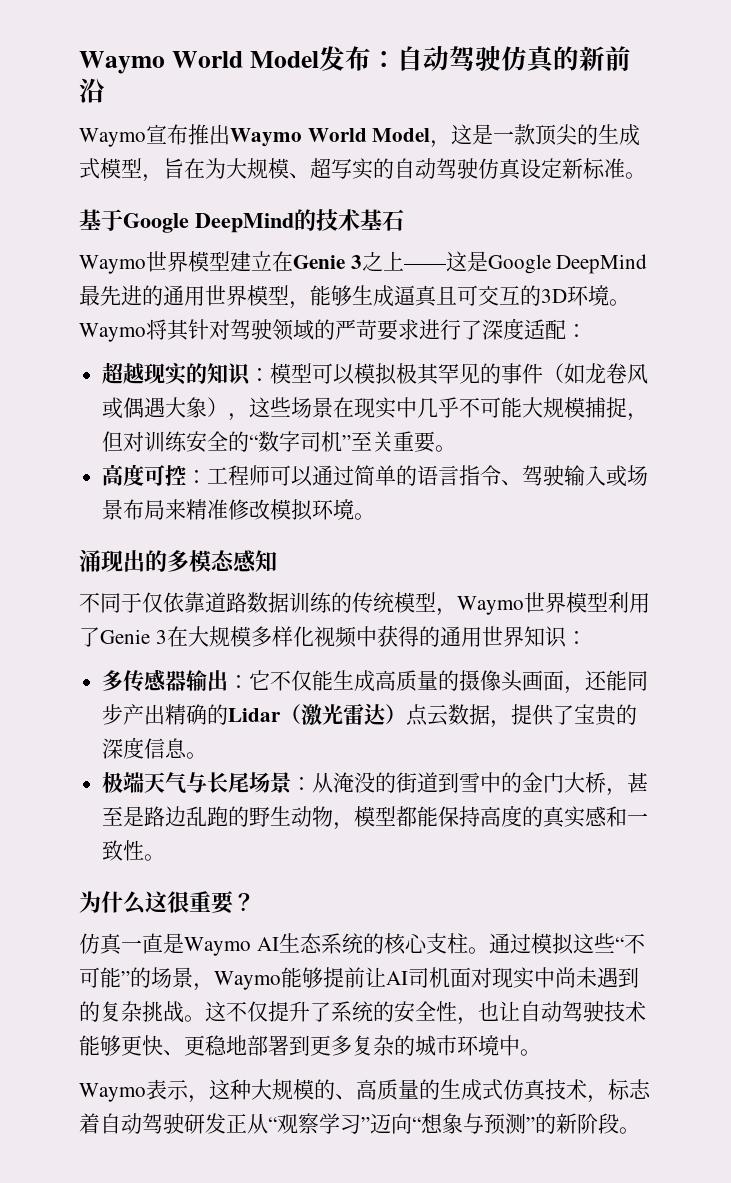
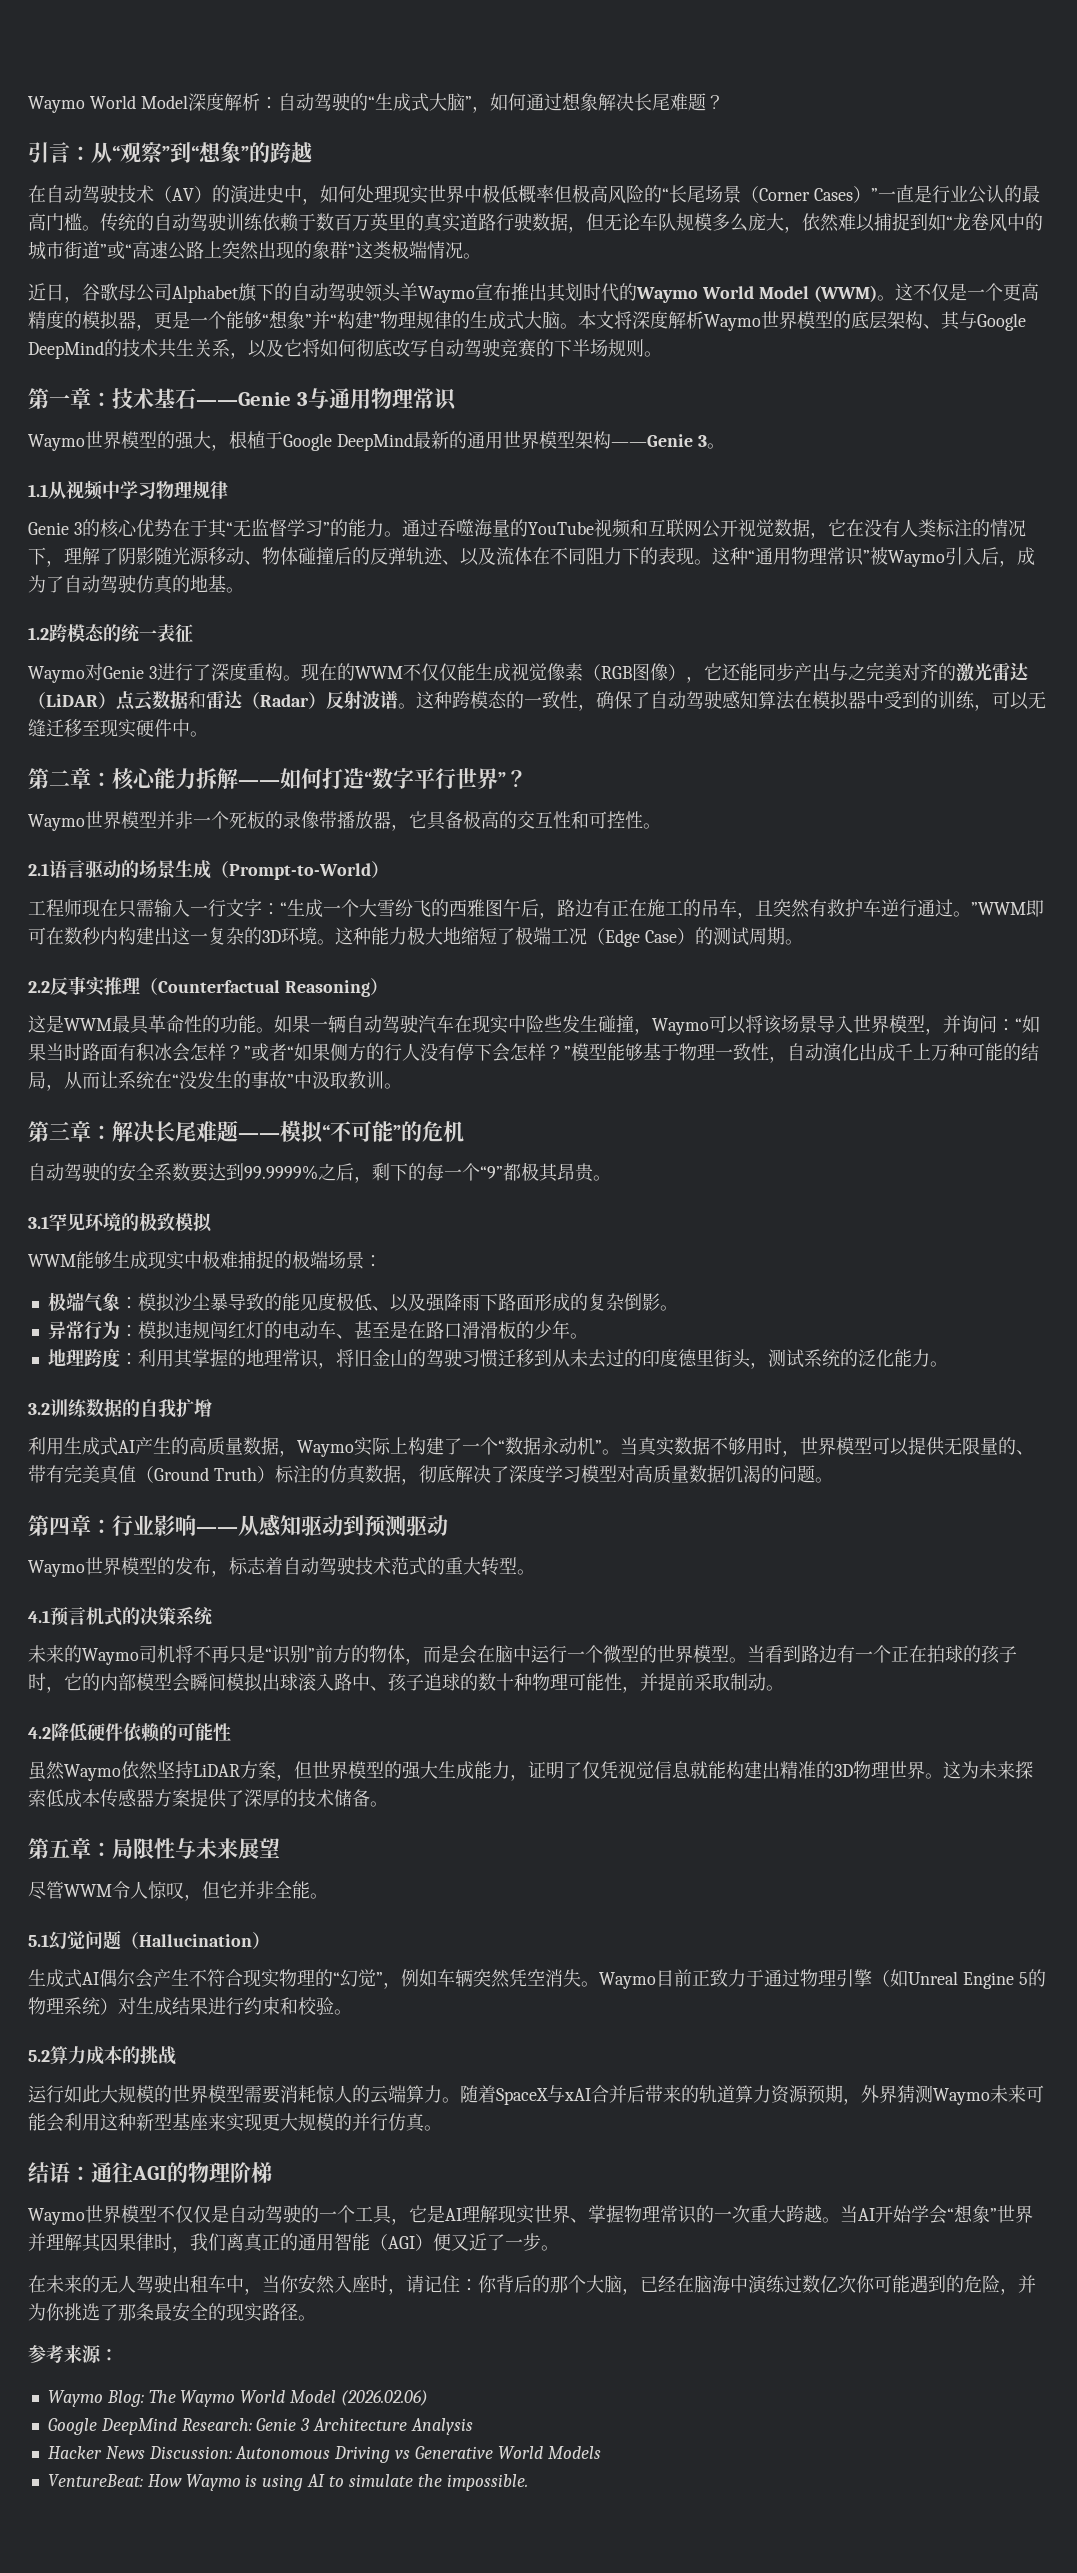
- Waymo World Model发布：自动驾驶仿真的新前沿
- Waymo宣布推出Waymo World Model，这是一款顶尖的生成式模型，旨在为大规模、超写实的自动驾驶仿真设定新标准。
- 基于Google DeepMind的技术基石
- Waymo世界模型建立在Genie 3之上——这是Google DeepMind最先进的通用世界模型，能够生成逼真且可交互的3D环境。Waymo将其针对驾驶领域的严苛要求进行了深度适配：
- 超越现实的知识：模型可以模拟极其罕见的事件（如龙卷风或偶遇大象），这些场景在现实中几乎不可能大规模捕捉，但对训练安全的“数字司机”至关重要。
- 高度可控：工程师可以通过简单的语言指令、驾驶输入或场景布局来精准修改模拟环境。
- 涌现出的多模态感知
- 不同于仅依靠道路数据训练的传统模型，Waymo世界模型利用了Genie 3在大规模多样化视频中获得的通用世界知识：
- 多传感器输出：它不仅能生成高质量的摄像头画面，还能同步产出精确的Lidar（激光雷达）点云数据，提供了宝贵的深度信息。
- 极端天气与长尾场景：从淹没的街道到雪中的金门大桥，甚至是路边乱跑的野生动物，模型都能保持高度的真实感和一致性。
- 为什么这很重要？
- 仿真一直是Waymo AI生态系统的核心支柱。通过模拟这些“不可能”的场景，Waymo能够提前让AI司机面对现实中尚未遇到的复杂挑战。这不仅提升了系统的安全性，也让自动驾驶技术能够更快、更稳地部署到更多复杂的城市环境中。
- Waymo表示，这种大规模的、高质量的生成式仿真技术，标志着自动驾驶研发正从“观察学习”迈向“想象与预测”的新阶段。
+ Waymo World Model深度解析：自动驾驶的“生成式大脑”，如何通过想象解决长尾难题？
+ 引言：从“观察”到“想象”的跨越
+ 在自动驾驶技术（AV）的演进史中，如何处理现实世界中极低概率但极高风险的“长尾场景（Corner Cases）”一直是行业公认的最高门槛。传统的自动驾驶训练依赖于数百万英里的真实道路行驶数据，但无论车队规模多么庞大，依然难以捕捉到如“龙卷风中的城市街道”或“高速公路上突然出现的象群”这类极端情况。
+ 近日，谷歌母公司Alphabet旗下的自动驾驶领头羊Waymo宣布推出其划时代的Waymo World Model (WWM)。这不仅是一个更高精度的模拟器，更是一个能够“想象”并“构建”物理规律的生成式大脑。本文将深度解析Waymo世界模型的底层架构、其与Google DeepMind的技术共生关系，以及它将如何彻底改写自动驾驶竞赛的下半场规则。
+ 第一章：技术基石——Genie 3与通用物理常识
+ Waymo世界模型的强大，根植于Google DeepMind最新的通用世界模型架构——Genie 3。
+ 1.1从视频中学习物理规律
+ Genie 3的核心优势在于其“无监督学习”的能力。通过吞噬海量的YouTube视频和互联网公开视觉数据，它在没有人类标注的情况下，理解了阴影随光源移动、物体碰撞后的反弹轨迹、以及流体在不同阻力下的表现。这种“通用物理常识”被Waymo引入后，成为了自动驾驶仿真的地基。
+ 1.2跨模态的统一表征
+ Waymo对Genie 3进行了深度重构。现在的WWM不仅仅能生成视觉像素（RGB图像），它还能同步产出与之完美对齐的激光雷达（LiDAR）点云数据和雷达（Radar）反射波谱。这种跨模态的一致性，确保了自动驾驶感知算法在模拟器中受到的训练，可以无缝迁移至现实硬件中。
+ 第二章：核心能力拆解——如何打造“数字平行世界”？
+ Waymo世界模型并非一个死板的录像带播放器，它具备极高的交互性和可控性。
+ 2.1语言驱动的场景生成（Prompt-to-World）
+ 工程师现在只需输入一行文字：“生成一个大雪纷飞的西雅图午后，路边有正在施工的吊车，且突然有救护车逆行通过。”WWM即可在数秒内构建出这一复杂的3D环境。这种能力极大地缩短了极端工况（Edge Case）的测试周期。
+ 2.2反事实推理（Counterfactual Reasoning）
+ 这是WWM最具革命性的功能。如果一辆自动驾驶汽车在现实中险些发生碰撞，Waymo可以将该场景导入世界模型，并询问：“如果当时路面有积冰会怎样？”或者“如果侧方的行人没有停下会怎样？”模型能够基于物理一致性，自动演化出成千上万种可能的结局，从而让系统在“没发生的事故”中汲取教训。
+ 第三章：解决长尾难题——模拟“不可能”的危机
+ 自动驾驶的安全系数要达到99.9999%之后，剩下的每一个“9”都极其昂贵。
+ 3.1罕见环境的极致模拟
+ WWM能够生成现实中极难捕捉的极端场景：
+ 极端气象：模拟沙尘暴导致的能见度极低、以及强降雨下路面形成的复杂倒影。
+ 异常行为：模拟违规闯红灯的电动车、甚至是在路口滑滑板的少年。
+ 地理跨度：利用其掌握的地理常识，将旧金山的驾驶习惯迁移到从未去过的印度德里街头，测试系统的泛化能力。
+ 3.2训练数据的自我扩增
+ 利用生成式AI产生的高质量数据，Waymo实际上构建了一个“数据永动机”。当真实数据不够用时，世界模型可以提供无限量的、带有完美真值（Ground Truth）标注的仿真数据，彻底解决了深度学习模型对高质量数据饥渴的问题。
+ 第四章：行业影响——从感知驱动到预测驱动
+ Waymo世界模型的发布，标志着自动驾驶技术范式的重大转型。
+ 4.1预言机式的决策系统
+ 未来的Waymo司机将不再只是“识别”前方的物体，而是会在脑中运行一个微型的世界模型。当看到路边有一个正在拍球的孩子时，它的内部模型会瞬间模拟出球滚入路中、孩子追球的数十种物理可能性，并提前采取制动。
+ 4.2降低硬件依赖的可能性
+ 虽然Waymo依然坚持LiDAR方案，但世界模型的强大生成能力，证明了仅凭视觉信息就能构建出精准的3D物理世界。这为未来探索低成本传感器方案提供了深厚的技术储备。
+ 第五章：局限性与未来展望
+ 尽管WWM令人惊叹，但它并非全能。
+ 5.1幻觉问题（Hallucination）
+ 生成式AI偶尔会产生不符合现实物理的“幻觉”，例如车辆突然凭空消失。Waymo目前正致力于通过物理引擎（如Unreal Engine 5的物理系统）对生成结果进行约束和校验。
+ 5.2算力成本的挑战
+ 运行如此大规模的世界模型需要消耗惊人的云端算力。随着SpaceX与xAI合并后带来的轨道算力资源预期，外界猜测Waymo未来可能会利用这种新型基座来实现更大规模的并行仿真。
+ 结语：通往AGI的物理阶梯
+ Waymo世界模型不仅仅是自动驾驶的一个工具，它是AI理解现实世界、掌握物理常识的一次重大跨越。当AI开始学会“想象”世界并理解其因果律时，我们离真正的通用智能（AGI）便又近了一步。
+ 在未来的无人驾驶出租车中，当你安然入座时，请记住：你背后的那个大脑，已经在脑海中演练过数亿次你可能遇到的危险，并为你挑选了那条最安全的现实路径。
+ 参考来源：
+ Waymo Blog: The Waymo World Model (2026.02.06)
+ Google DeepMind Research: Genie 3 Architecture Analysis
+ Hacker News Discussion: Autonomous Driving vs Generative World Models
+ VentureBeat: How Waymo is using AI to simulate the impossible.

